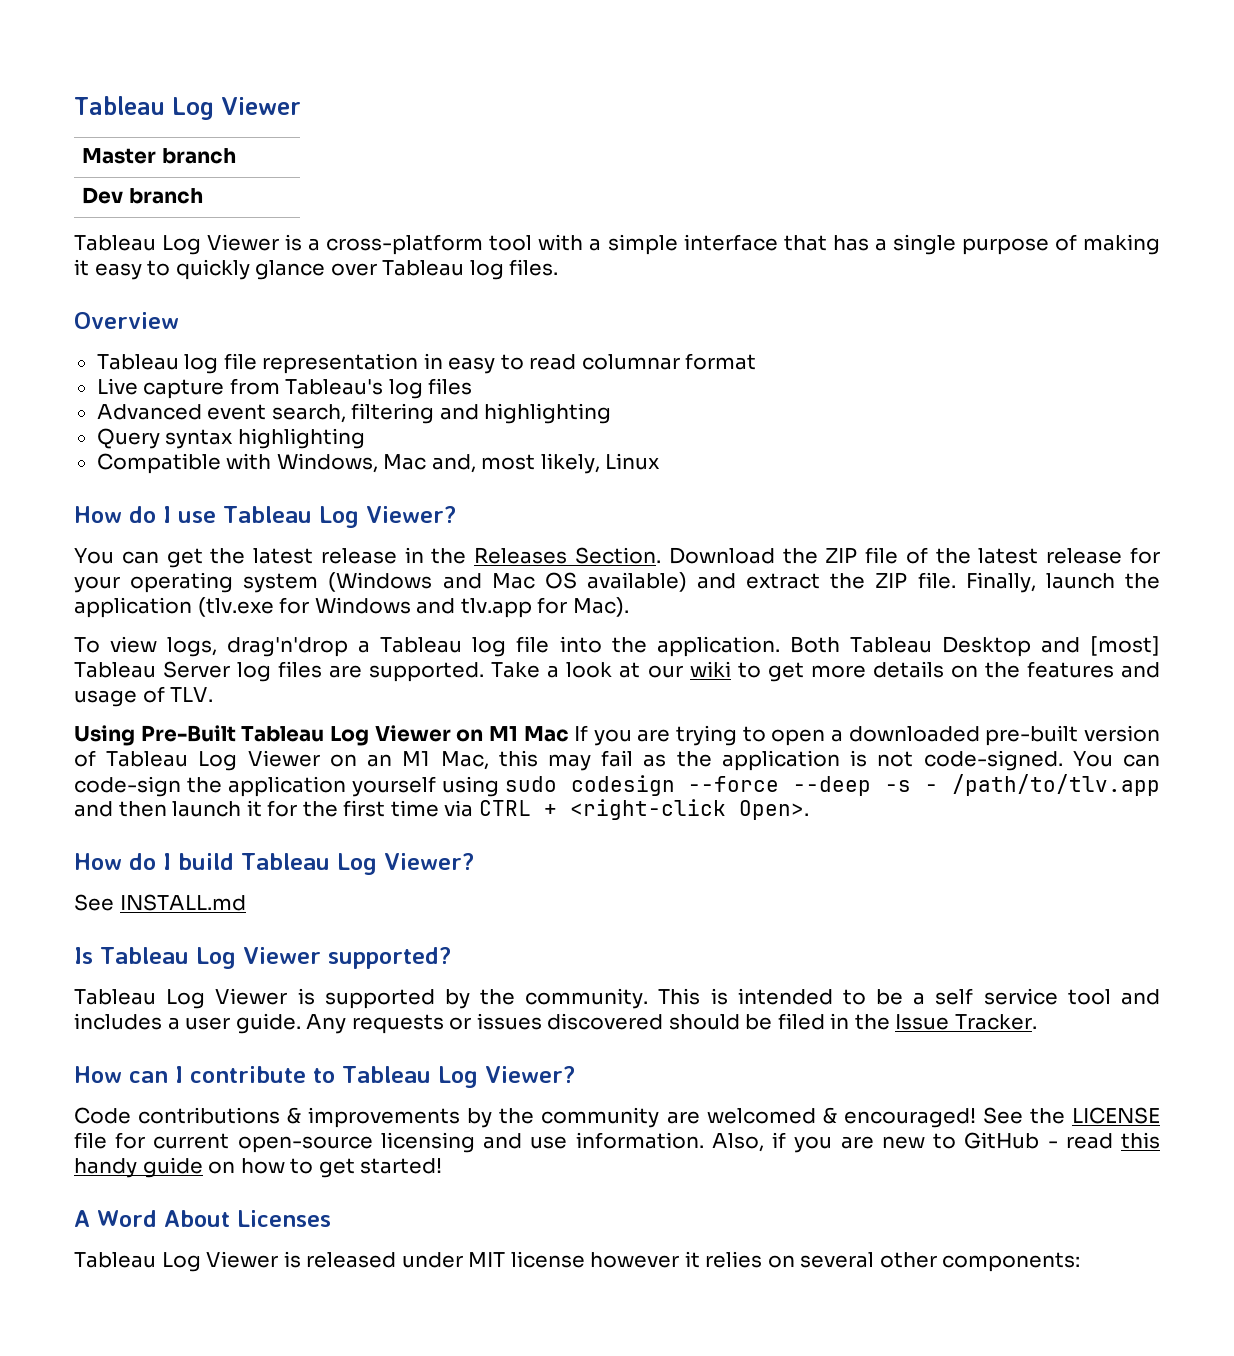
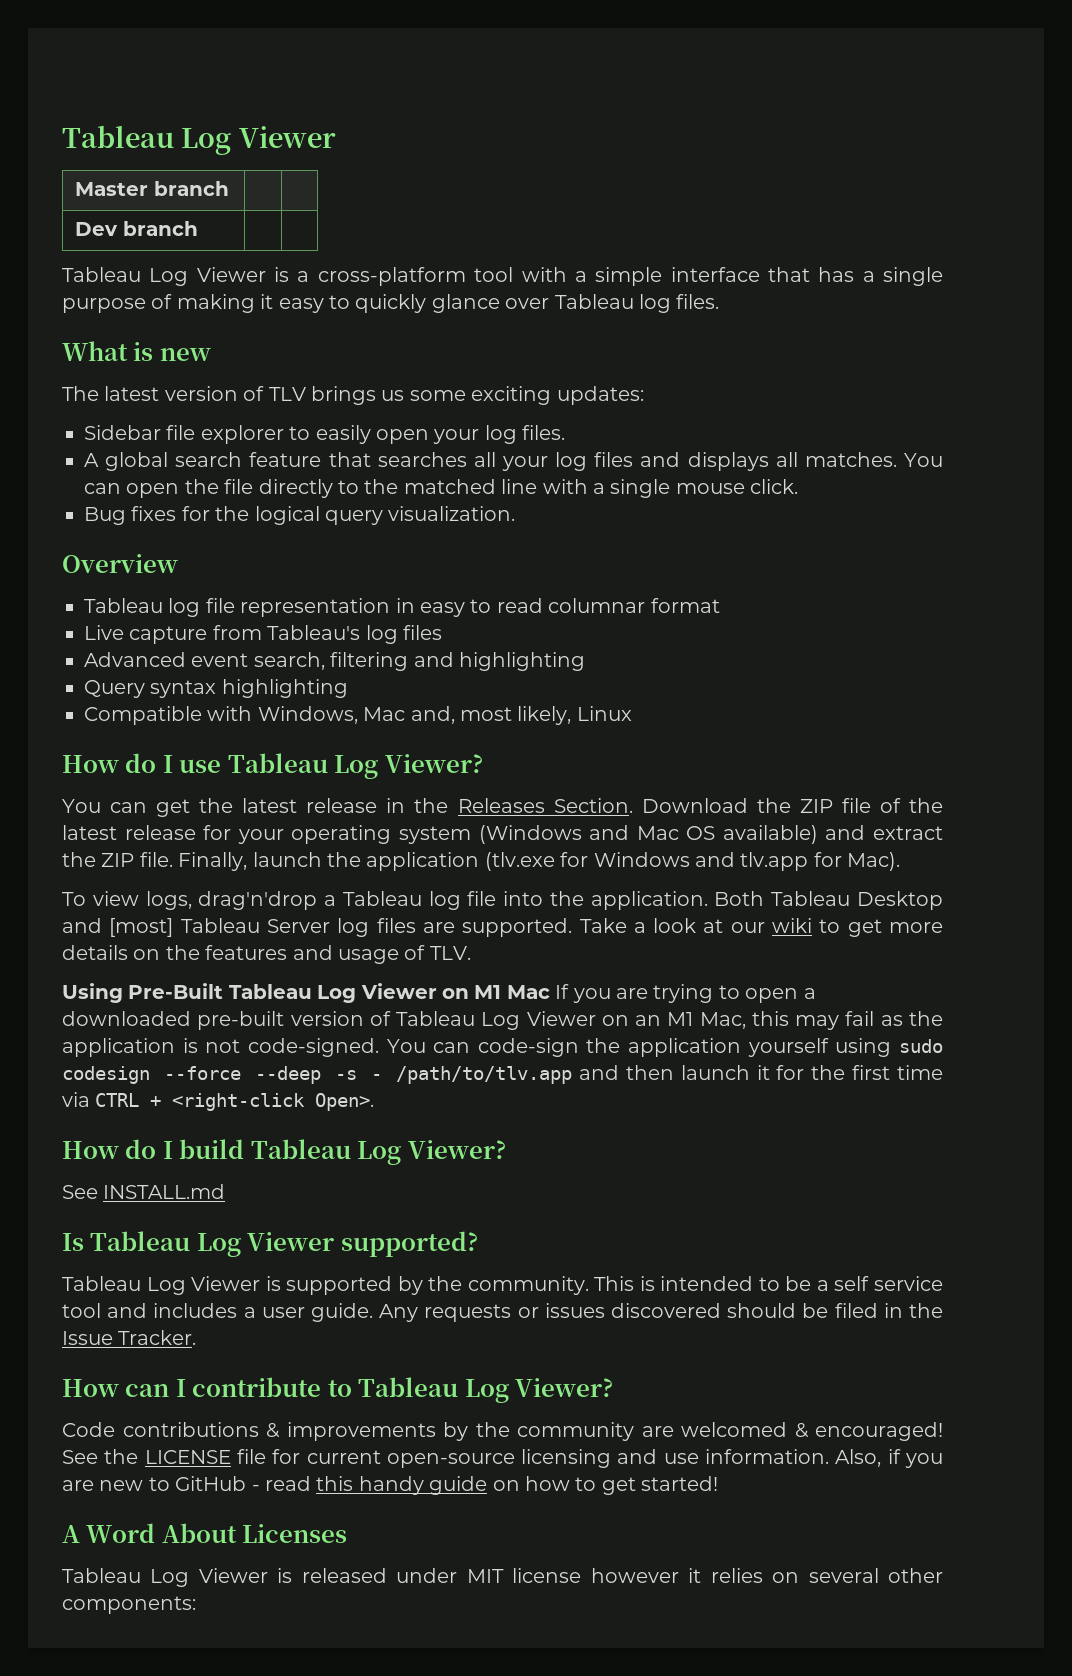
+ What is new
+ The latest version of TLV brings us some exciting updates:
+ Sidebar file explorer to easily open your log files.
+ A global search feature that searches all your log files and displays all matches. You can open the file directly to the matched line with a single mouse click.
+ Bug fixes for the logical query visualization.

